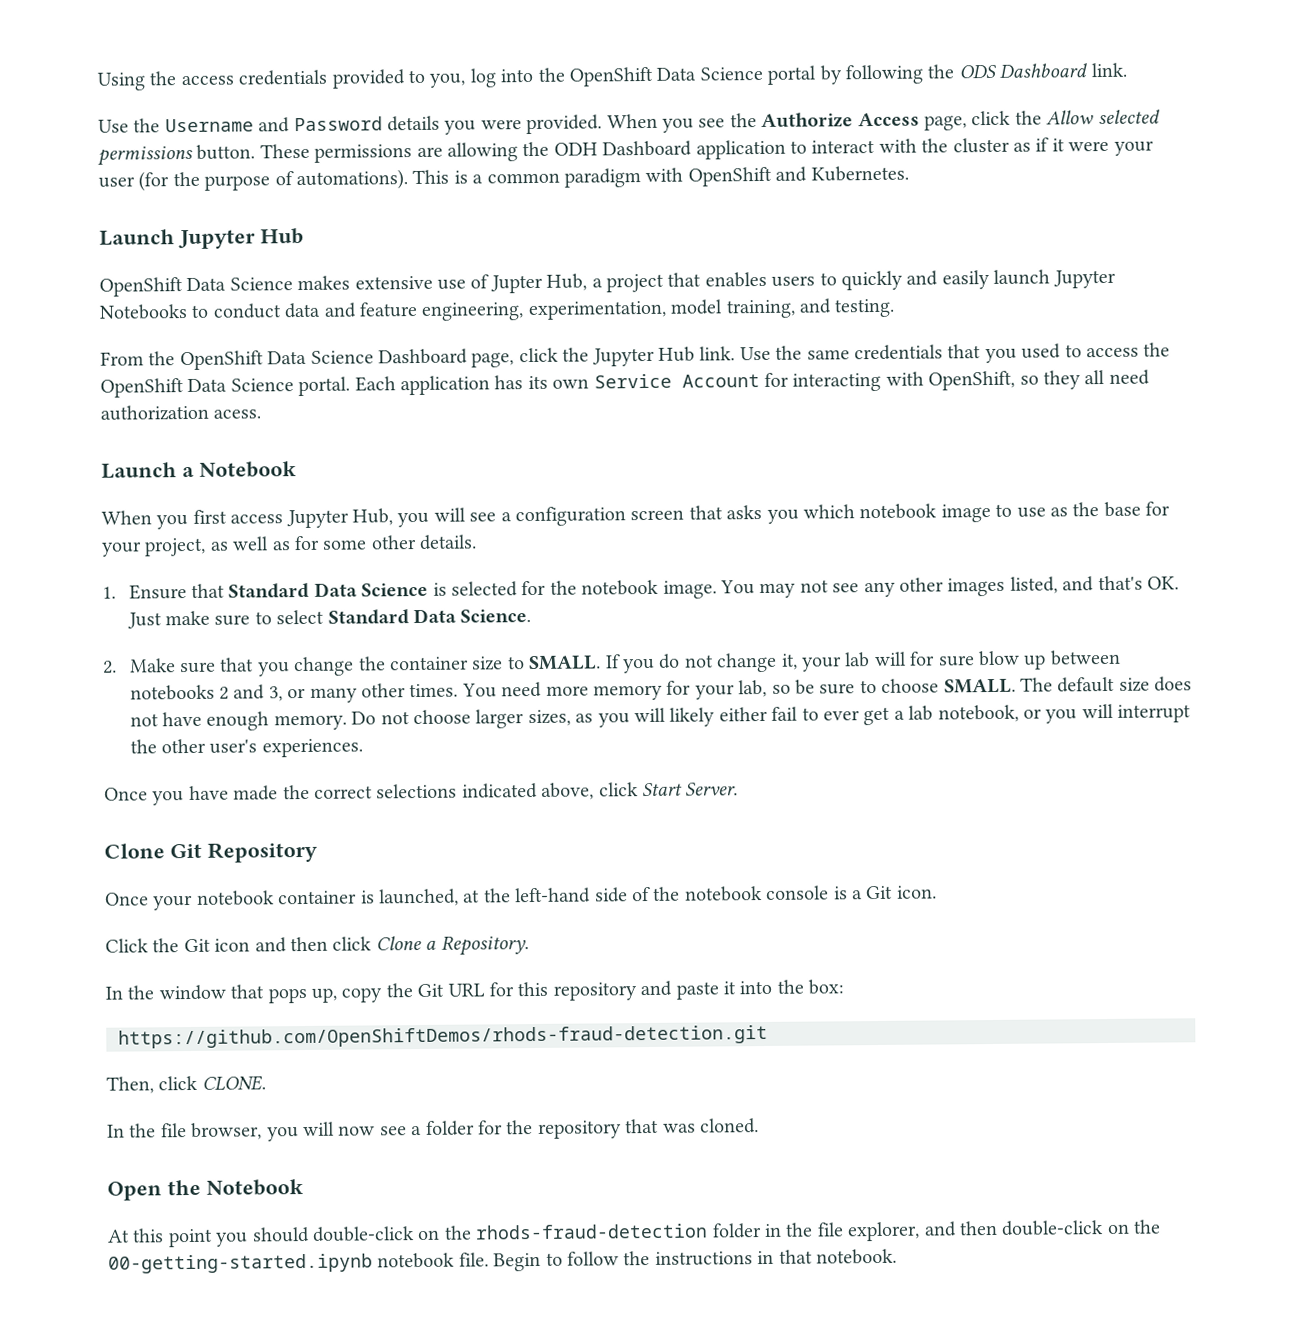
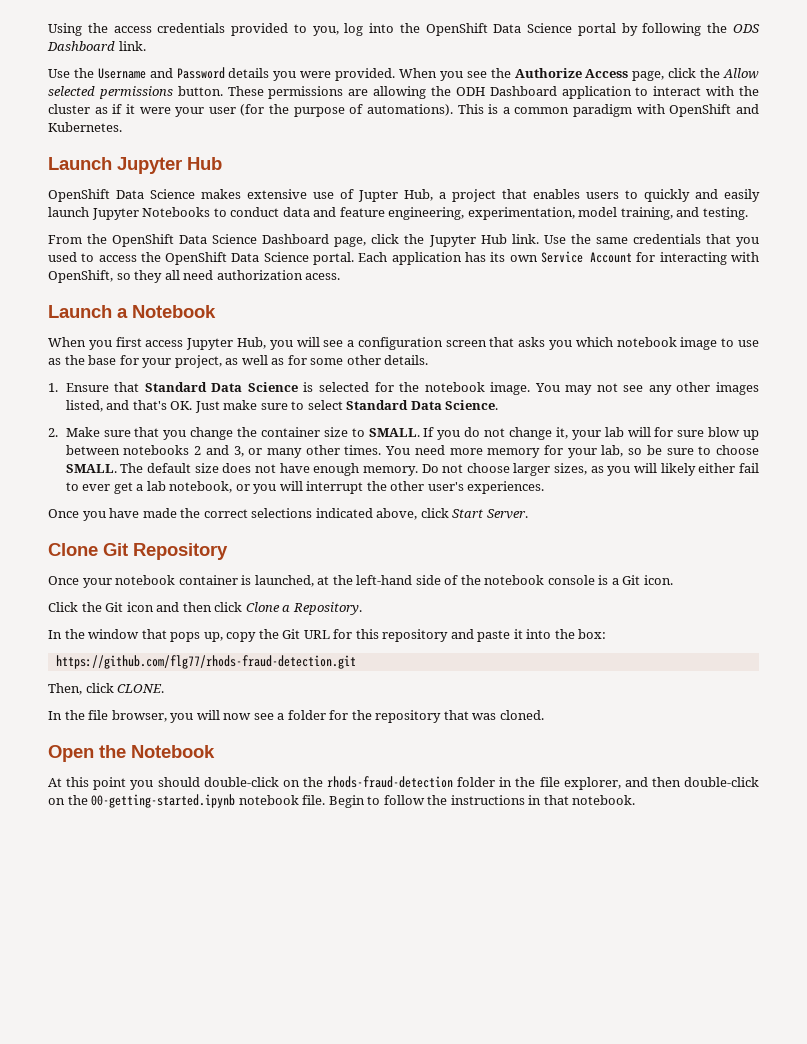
- https://github.com/OpenShiftDemos/rhods-fraud-detection.git
+ https://github.com/flg77/rhods-fraud-detection.git

